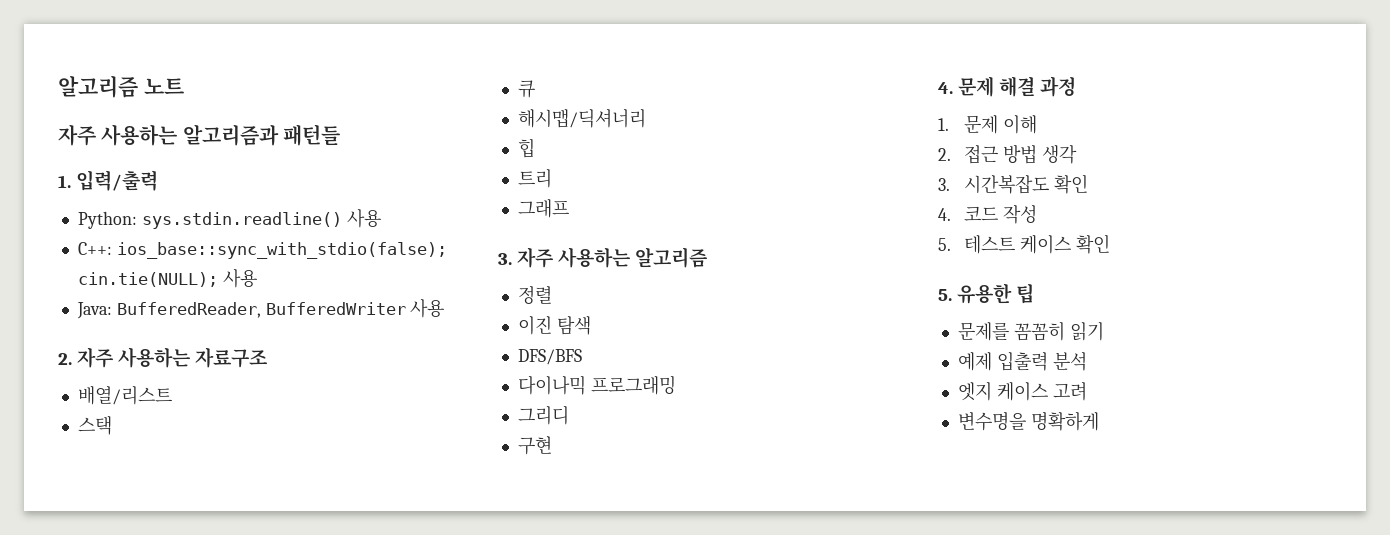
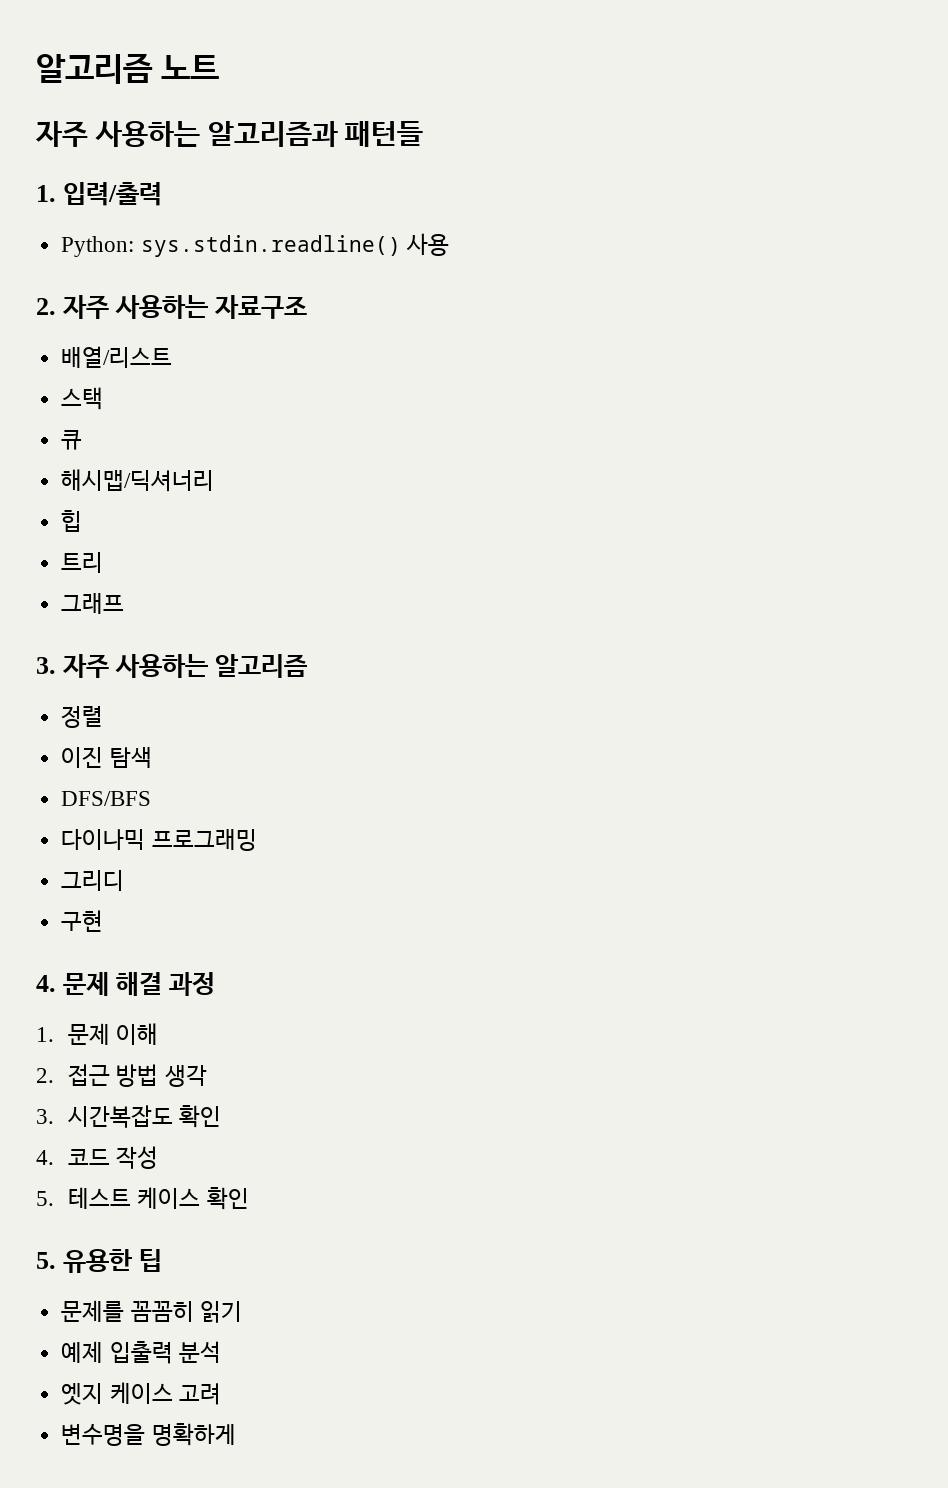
- C++: ios_base::sync_with_stdio(false); cin.tie(NULL); 사용
- Java: BufferedReader, BufferedWriter 사용

